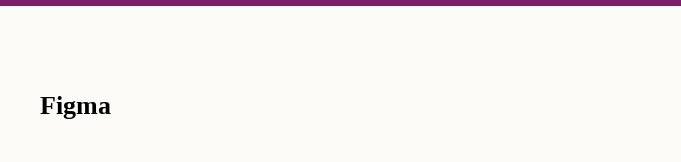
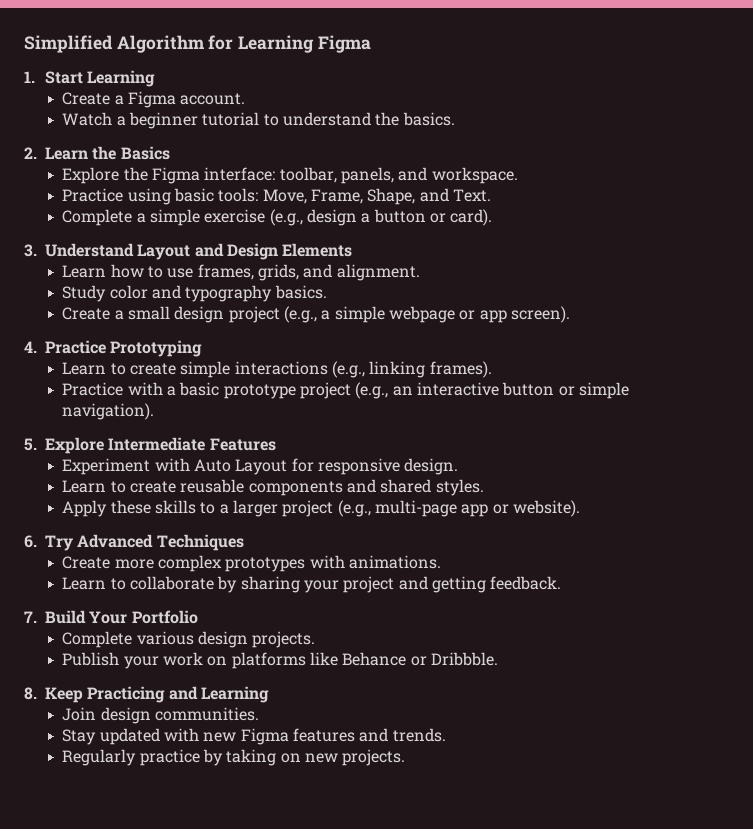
- Figma
+ Simplified Algorithm for Learning Figma
+ 1. Start Learning
+ Create a Figma account.
+ Watch a beginner tutorial to understand the basics.
+ 2. Learn the Basics
+ Explore the Figma interface: toolbar, panels, and workspace.
+ Practice using basic tools: Move, Frame, Shape, and Text.
+ Complete a simple exercise (e.g., design a button or card).
+ 3. Understand Layout and Design Elements
+ Learn how to use frames, grids, and alignment.
+ Study color and typography basics.
+ Create a small design project (e.g., a simple webpage or app screen).
+ 4. Practice Prototyping
+ Learn to create simple interactions (e.g., linking frames).
+ Practice with a basic prototype project (e.g., an interactive button or simple navigation).
+ 5. Explore Intermediate Features
+ Experiment with Auto Layout for responsive design.
+ Learn to create reusable components and shared styles.
+ Apply these skills to a larger project (e.g., multi-page app or website).
+ 6. Try Advanced Techniques
+ Create more complex prototypes with animations.
+ Learn to collaborate by sharing your project and getting feedback.
+ 7. Build Your Portfolio
+ Complete various design projects.
+ Publish your work on platforms like Behance or Dribbble.
+ 8. Keep Practicing and Learning
+ Join design communities.
+ Stay updated with new Figma features and trends.
+ Regularly practice by taking on new projects.

